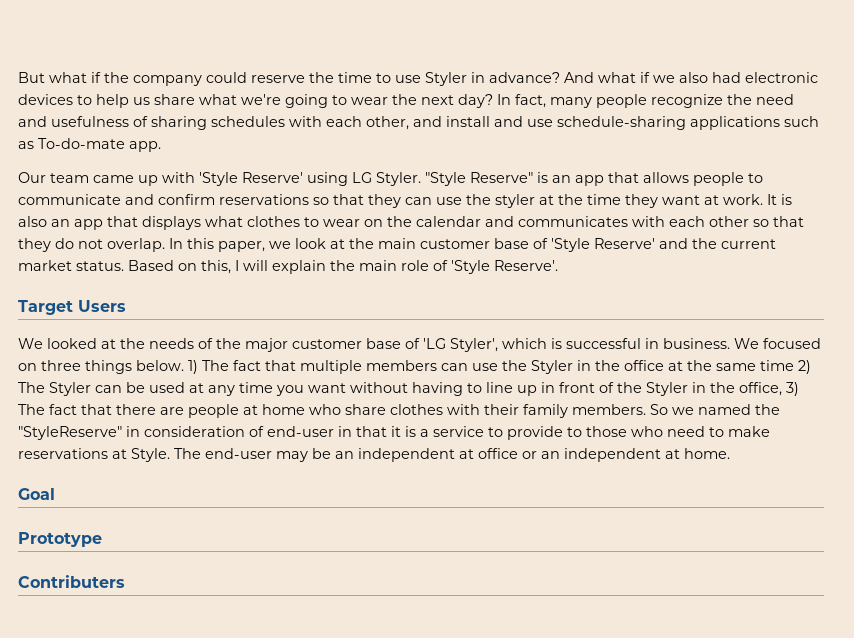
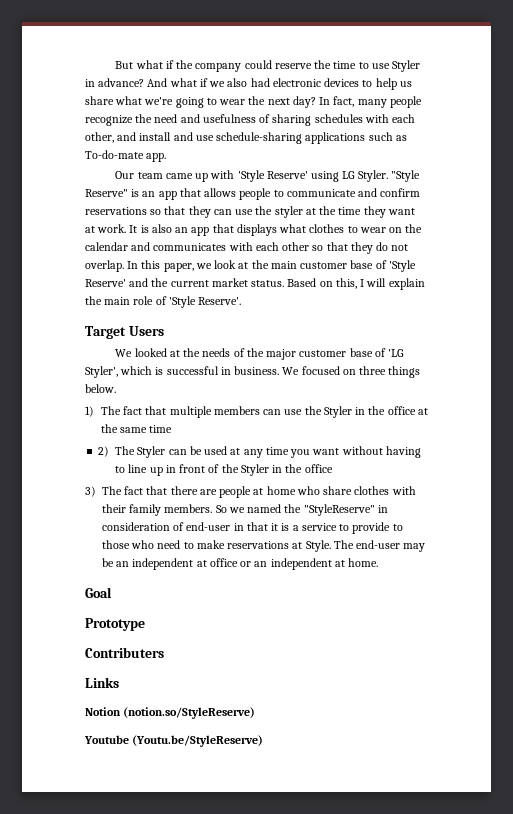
- We focused on three things below. 1) The fact that multiple members can use the Styler in the office at the same time 2) The Styler can be used at any time you want without having to line up in front of the Styler in the office, 3) The fact that there are people at home who share clothes with their family members.
+ We focused on three things below.
+ 1) The fact that multiple members can use the Styler in the office at the same time
+ 2) The Styler can be used at any time you want without having to line up in front of the Styler in the office
+ 3) The fact that there are people at home who share clothes with their family members.
+ Links
+ Notion (notion.so/StyleReserve)
+ Youtube (Youtu.be/StyleReserve)

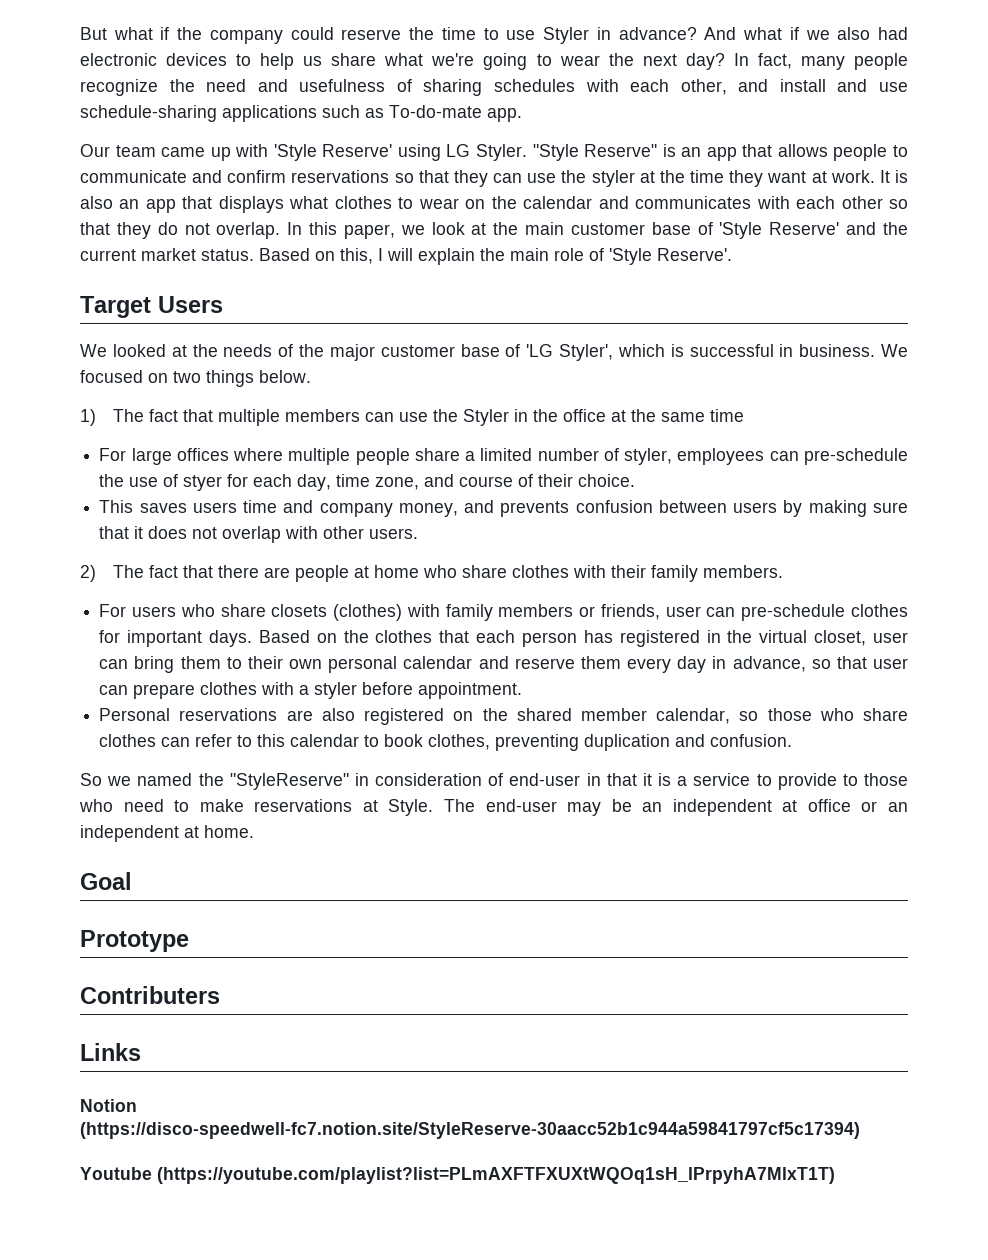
- We focused on three things below.
+ We focused on two things below.
- 2) The Styler can be used at any time you want without having to line up in front of the Styler in the office
- 3) The fact that there are people at home who share clothes with their family members. So we named the "StyleReserve" in consideration of end-user in that it is a service to provide to those who need to make reservations at Style.
+ For large offices where multiple people share a limited number of styler, employees can pre-schedule the use of styer for each day, time zone, and course of their choice.
+ This saves users time and company money, and prevents confusion between users by making sure that it does not overlap with other users.
+ 2) The fact that there are people at home who share clothes with their family members.
+ For users who share closets (clothes) with family members or friends, user can pre-schedule clothes for important days. Based on the clothes that each person has registered in the virtual closet, user can bring them to their own personal calendar and reserve them every day in advance, so that user can prepare clothes with a styler before appointment.
+ Personal reservations are also registered on the shared member calendar, so those who share clothes can refer to this calendar to book clothes, preventing duplication and confusion.
+ So we named the "StyleReserve" in consideration of end-user in that it is a service to provide to those who need to make reservations at Style.
- Notion (notion.so/StyleReserve)
+ Notion (https://disco-speedwell-fc7.notion.site/StyleReserve-30aacc52b1c944a59841797cf5c17394)
- Youtube (Youtu.be/StyleReserve)
+ Youtube (https://youtube.com/playlist?list=PLmAXFTFXUXtWQOq1sH_lPrpyhA7MlxT1T)

